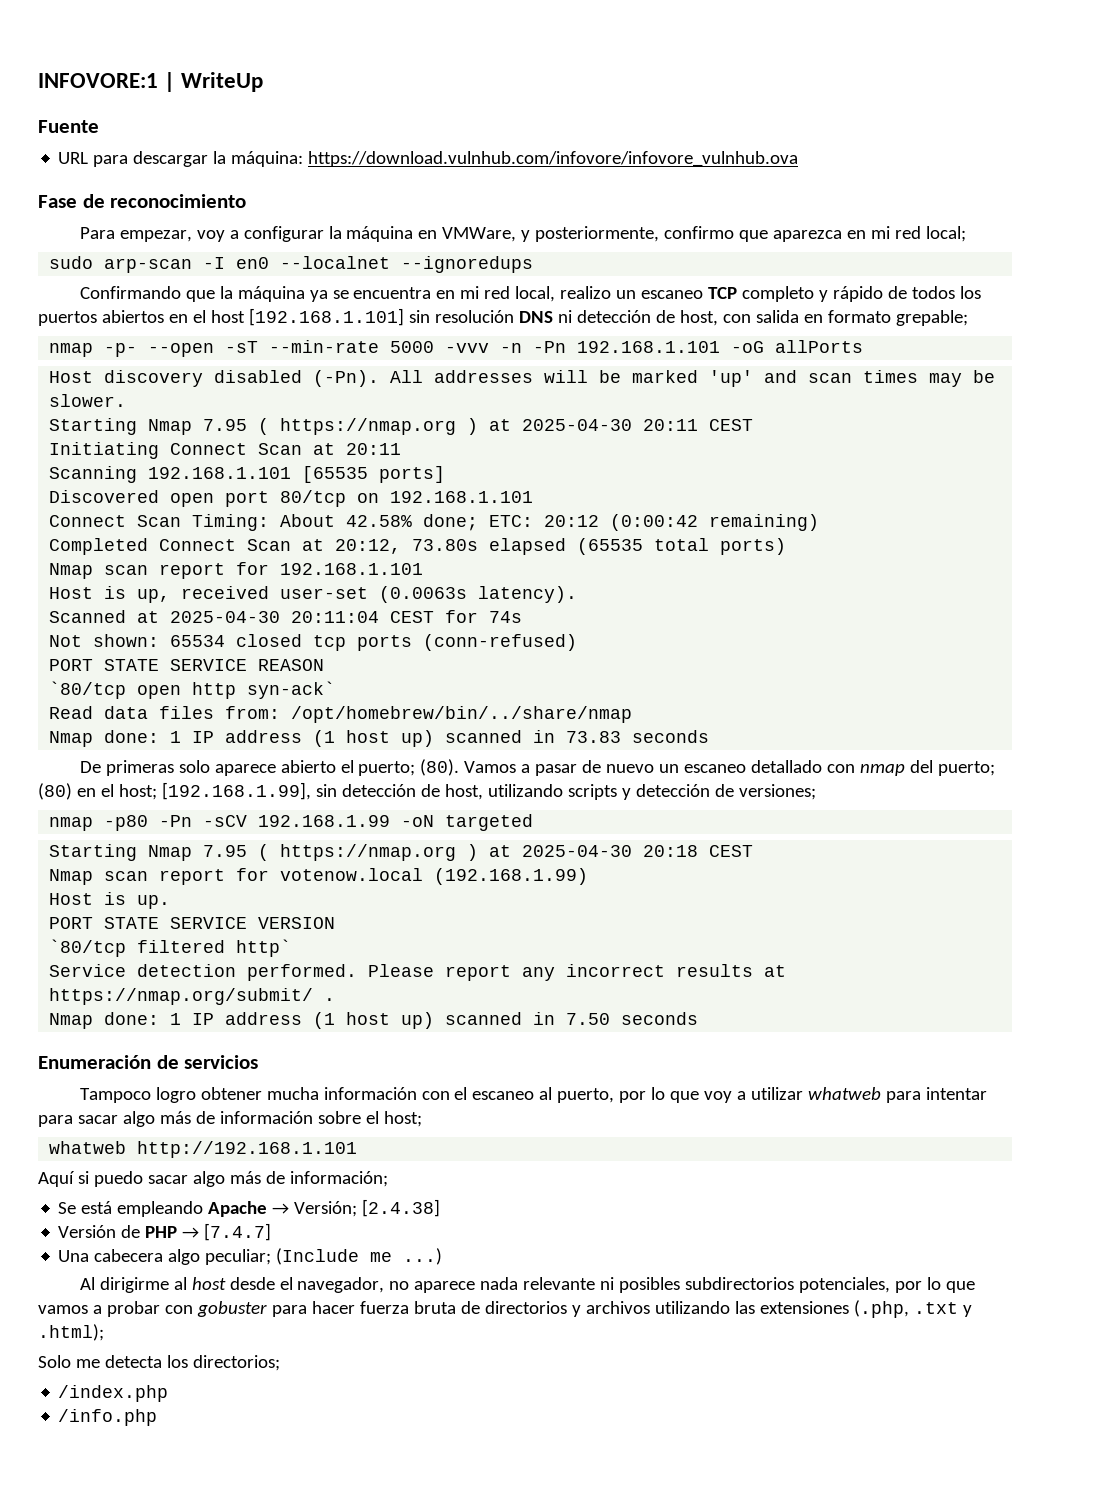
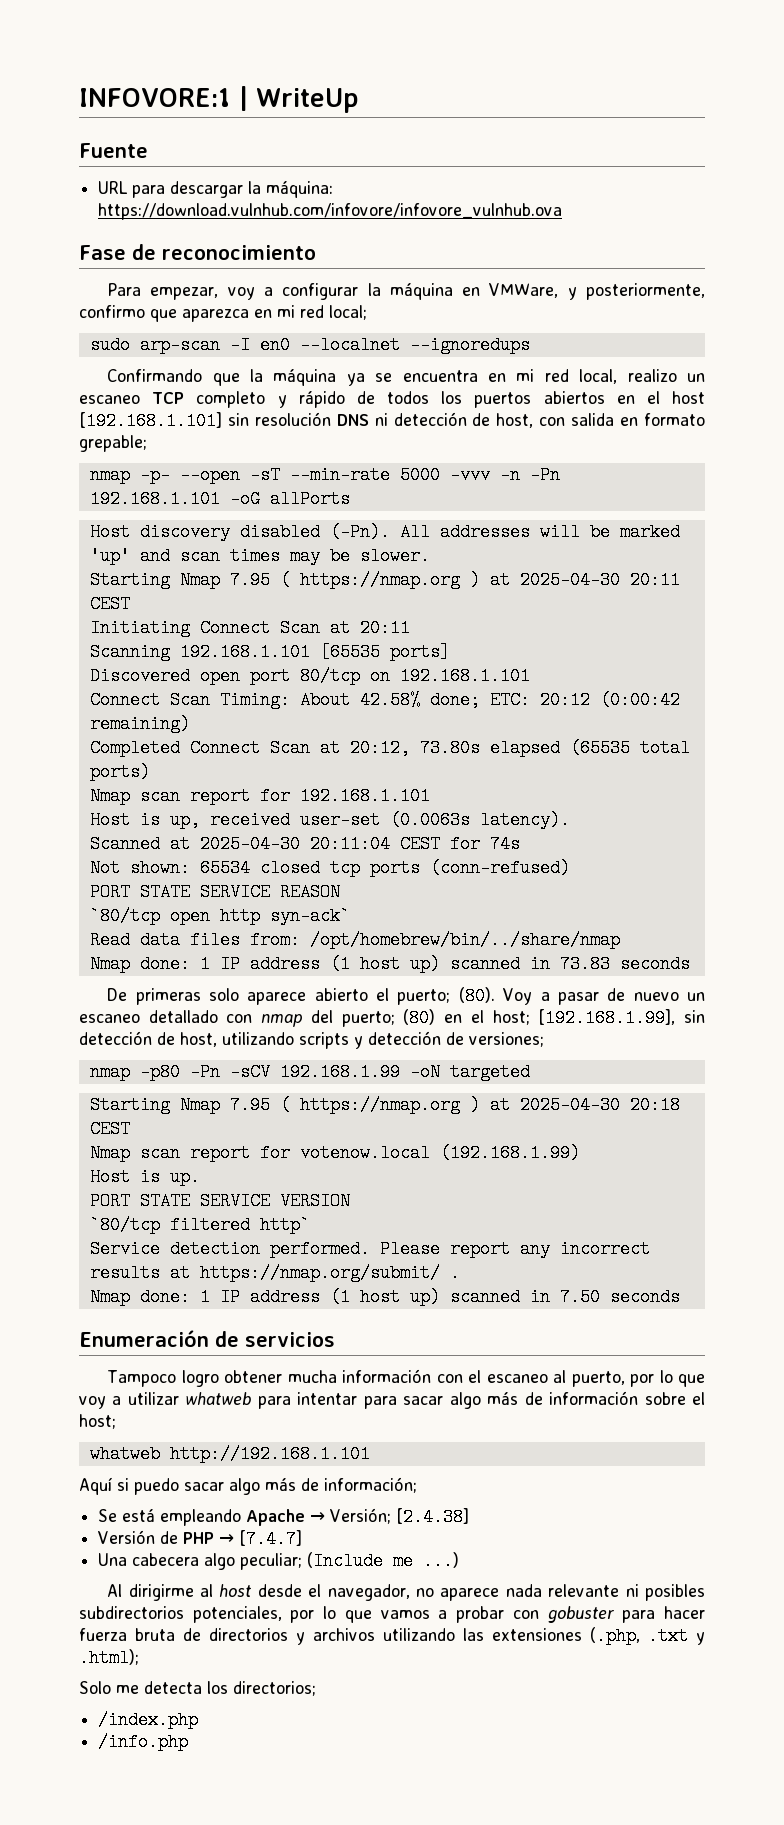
- Vamos a pasar de nuevo un escaneo detallado con nmap del puerto; (80) en el host; [192.168.1.99], sin detección de host, utilizando scripts y detección de versiones;
+ Voy a pasar de nuevo un escaneo detallado con nmap del puerto; (80) en el host; [192.168.1.99], sin detección de host, utilizando scripts y detección de versiones;

